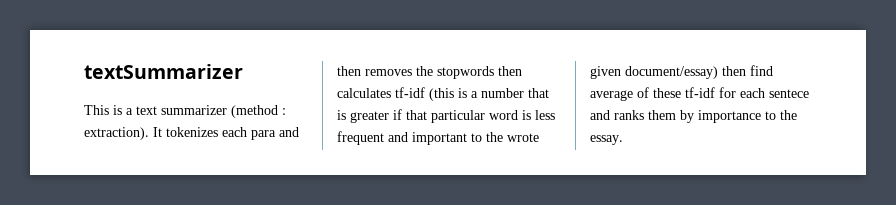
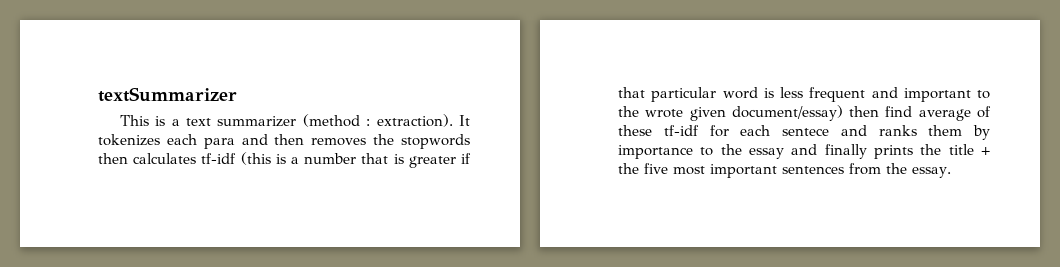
- It tokenizes each para and then removes the stopwords then calculates tf-idf (this is a number that is greater if that particular word is less frequent and important to the wrote given document/essay) then find average of these tf-idf for each sentece and ranks them by importance to the essay.
+ It tokenizes each para and then removes the stopwords then calculates tf-idf (this is a number that is greater if that particular word is less frequent and important to the wrote given document/essay) then find average of these tf-idf for each sentece and ranks them by importance to the essay and finally prints the title + the five most important sentences from the essay.

